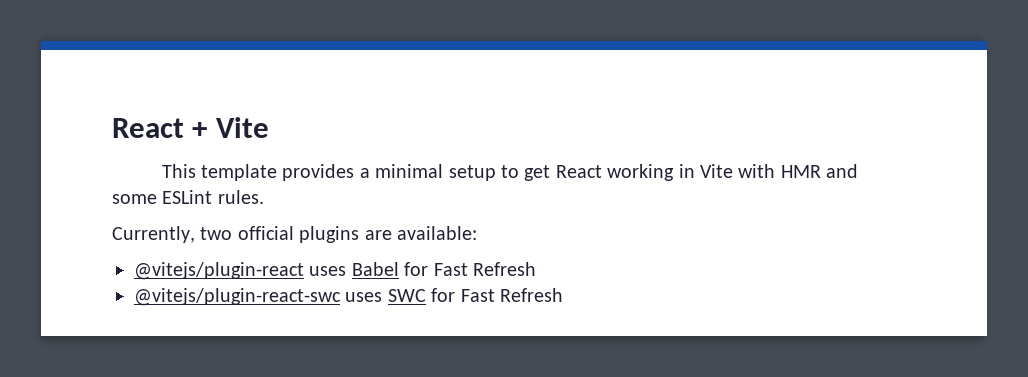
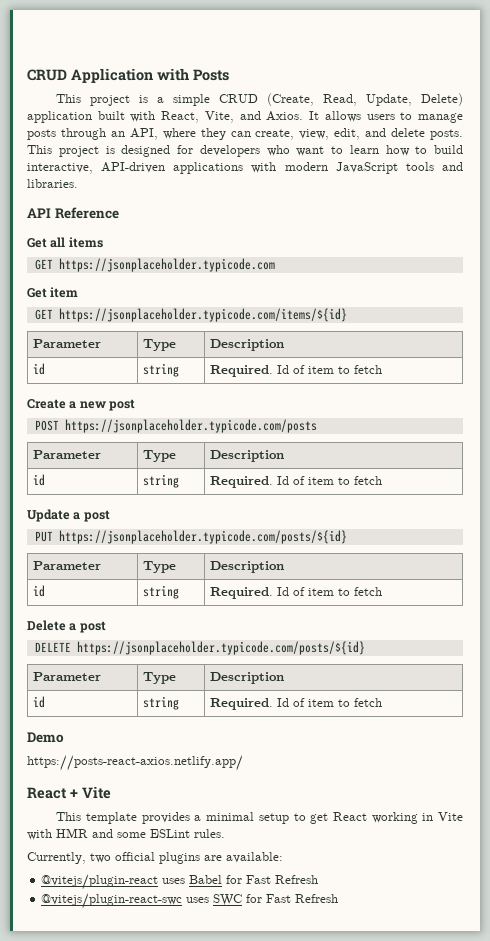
+ CRUD Application with Posts
+ This project is a simple CRUD (Create, Read, Update, Delete) application built with React, Vite, and Axios. It allows users to manage posts through an API, where they can create, view, edit, and delete posts. This project is designed for developers who want to learn how to build interactive, API-driven applications with modern JavaScript tools and libraries.
+ API Reference
+ Get all items
+ GET https://jsonplaceholder.typicode.com
+ Get item
+ GET https://jsonplaceholder.typicode.com/items/${id}
+ Parameter | Type | Description
+ id | string | Required. Id of item to fetch
+ Create a new post
+ POST https://jsonplaceholder.typicode.com/posts
+ Parameter | Type | Description
+ id | string | Required. Id of item to fetch
+ Update a post
+ PUT https://jsonplaceholder.typicode.com/posts/${id}
+ Parameter | Type | Description
+ id | string | Required. Id of item to fetch
+ Delete a post
+ DELETE https://jsonplaceholder.typicode.com/posts/${id}
+ Parameter | Type | Description
+ id | string | Required. Id of item to fetch
+ Demo
+ https://posts-react-axios.netlify.app/

